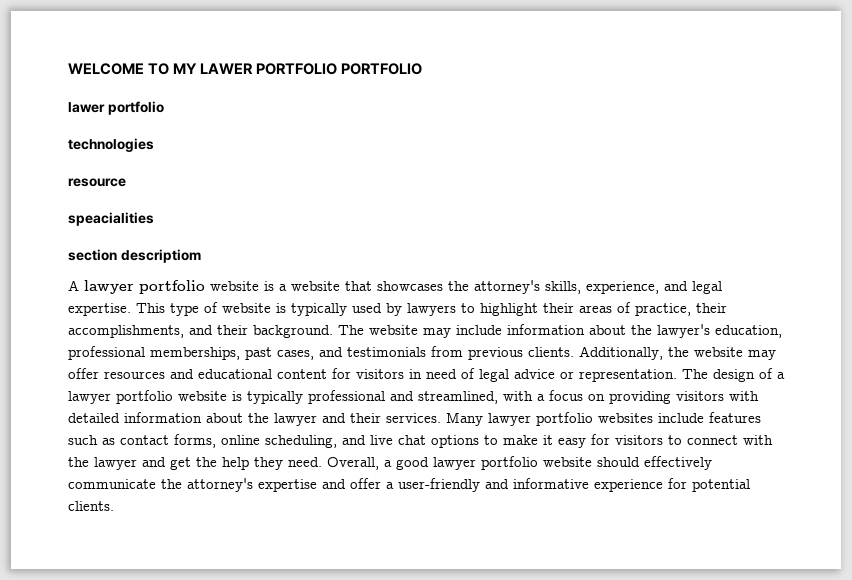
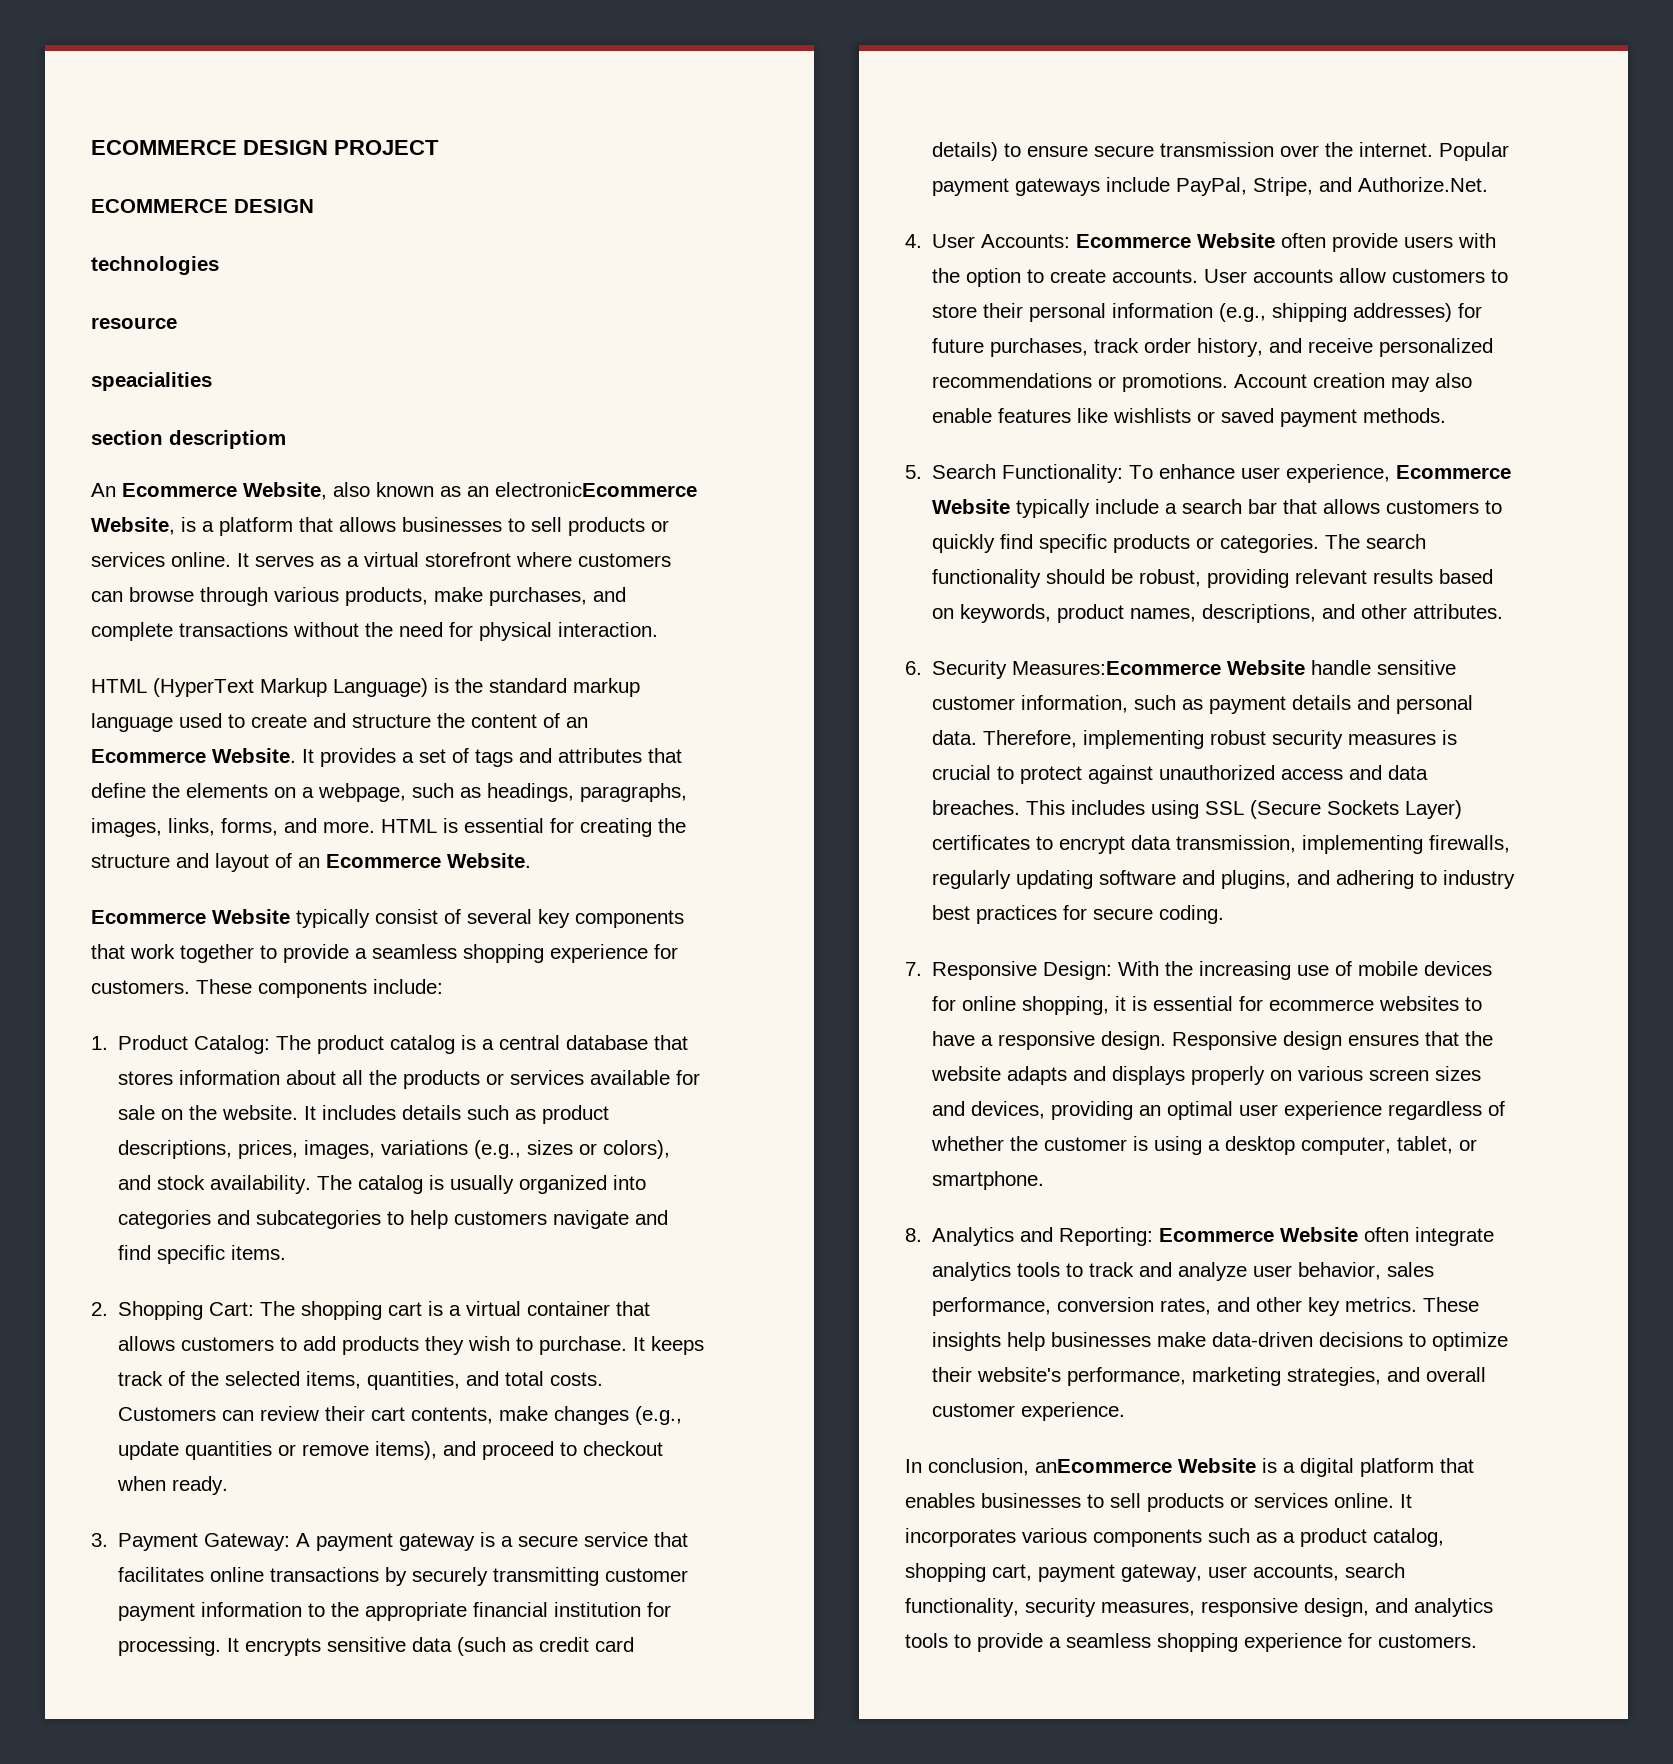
- WELCOME TO MY LAWER PORTFOLIO PORTFOLIO
- lawer portfolio
+ ECOMMERCE DESIGN PROJECT
+ ECOMMERCE DESIGN
- A lawyer portfolio website is a website that showcases the attorney's skills, experience, and legal expertise. This type of website is typically used by lawyers to highlight their areas of practice, their accomplishments, and their background. The website may include information about the lawyer's education, professional memberships, past cases, and testimonials from previous clients. Additionally, the website may offer resources and educational content for visitors in need of legal advice or representation. The design of a lawyer portfolio website is typically professional and streamlined, with a focus on providing visitors with detailed information about the lawyer and their services. Many lawyer portfolio websites include features such as contact forms, online scheduling, and live chat options to make it easy for visitors to connect with the lawyer and get the help they need. Overall, a good lawyer portfolio website should effectively communicate the attorney's expertise and offer a user-friendly and informative experience for potential clients.
+ An Ecommerce Website, also known as an electronicEcommerce Website, is a platform that allows businesses to sell products or services online. It serves as a virtual storefront where customers can browse through various products, make purchases, and complete transactions without the need for physical interaction.
+ HTML (HyperText Markup Language) is the standard markup language used to create and structure the content of an Ecommerce Website. It provides a set of tags and attributes that define the elements on a webpage, such as headings, paragraphs, images, links, forms, and more. HTML is essential for creating the structure and layout of an Ecommerce Website.
+ Ecommerce Website typically consist of several key components that work together to provide a seamless shopping experience for customers. These components include:
+ 1. Product Catalog: The product catalog is a central database that stores information about all the products or services available for sale on the website. It includes details such as product descriptions, prices, images, variations (e.g., sizes or colors), and stock availability. The catalog is usually organized into categories and subcategories to help customers navigate and find specific items.
+ 2. Shopping Cart: The shopping cart is a virtual container that allows customers to add products they wish to purchase. It keeps track of the selected items, quantities, and total costs. Customers can review their cart contents, make changes (e.g., update quantities or remove items), and proceed to checkout when ready.
+ 3. Payment Gateway: A payment gateway is a secure service that facilitates online transactions by securely transmitting customer payment information to the appropriate financial institution for processing. It encrypts sensitive data (such as credit card details) to ensure secure transmission over the internet. Popular payment gateways include PayPal, Stripe, and Authorize.Net.
+ 4. User Accounts: Ecommerce Website often provide users with the option to create accounts. User accounts allow customers to store their personal information (e.g., shipping addresses) for future purchases, track order history, and receive personalized recommendations or promotions. Account creation may also enable features like wishlists or saved payment methods.
+ 5. Search Functionality: To enhance user experience, Ecommerce Website typically include a search bar that allows customers to quickly find specific products or categories. The search functionality should be robust, providing relevant results based on keywords, product names, descriptions, and other attributes.
+ 6. Security Measures:Ecommerce Website handle sensitive customer information, such as payment details and personal data. Therefore, implementing robust security measures is crucial to protect against unauthorized access and data breaches. This includes using SSL (Secure Sockets Layer) certificates to encrypt data transmission, implementing firewalls, regularly updating software and plugins, and adhering to industry best practices for secure coding.
+ 7. Responsive Design: With the increasing use of mobile devices for online shopping, it is essential for ecommerce websites to have a responsive design. Responsive design ensures that the website adapts and displays properly on various screen sizes and devices, providing an optimal user experience regardless of whether the customer is using a desktop computer, tablet, or smartphone.
+ 8. Analytics and Reporting: Ecommerce Website often integrate analytics tools to track and analyze user behavior, sales performance, conversion rates, and other key metrics. These insights help businesses make data-driven decisions to optimize their website's performance, marketing strategies, and overall customer experience.
+ In conclusion, anEcommerce Website is a digital platform that enables businesses to sell products or services online. It incorporates various components such as a product catalog, shopping cart, payment gateway, user accounts, search functionality, security measures, responsive design, and analytics tools to provide a seamless shopping experience for customers.

